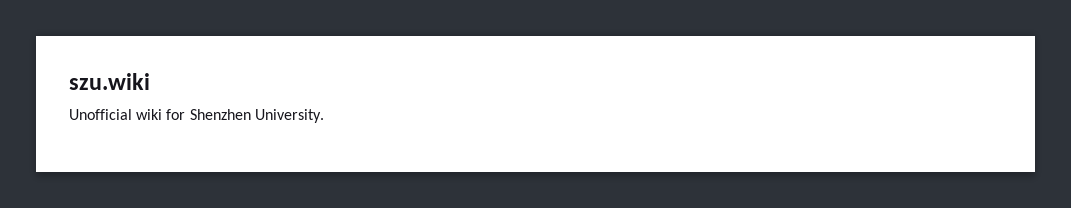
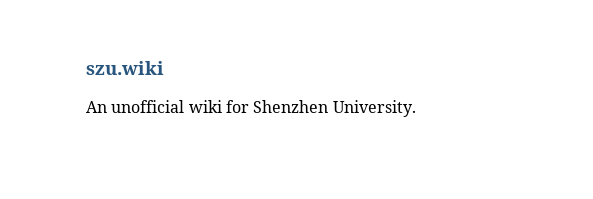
- Unofficial wiki for Shenzhen University.
+ An unofficial wiki for Shenzhen University.

